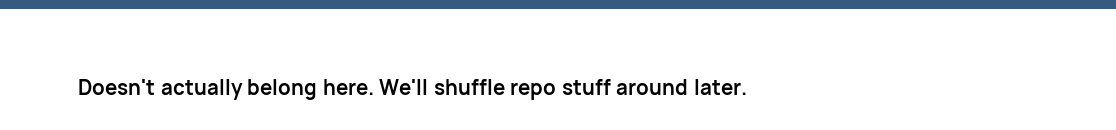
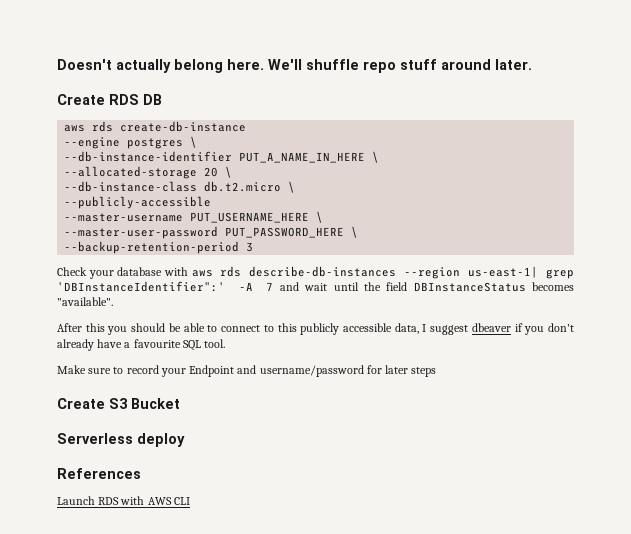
+ Create RDS DB
+ aws rds create-db-instance
+ --engine postgres \
+ --db-instance-identifier PUT_A_NAME_IN_HERE \
+ --allocated-storage 20 \
+ --db-instance-class db.t2.micro \
+ --publicly-accessible
+ --master-username PUT_USERNAME_HERE \
+ --master-user-password PUT_PASSWORD_HERE \
+ --backup-retention-period 3
+ Check your database with aws rds describe-db-instances --region us-east-1| grep 'DBInstanceIdentifier":' -A 7 and wait until the field DBInstanceStatus becomes "available".
+ After this you should be able to connect to this publicly accessible data, I suggest dbeaver if you don't already have a favourite SQL tool.
+ Make sure to record your Endpoint and username/password for later steps
+ Create S3 Bucket
+ Serverless deploy
+ References
+ Launch RDS with AWS CLI

